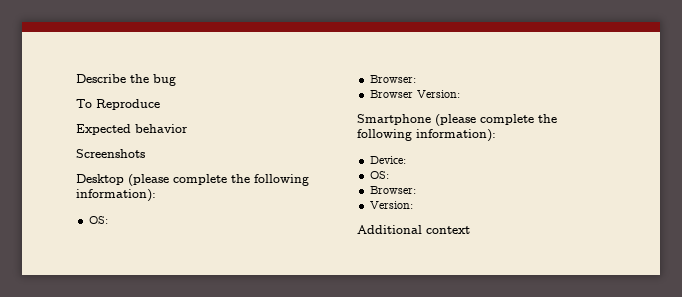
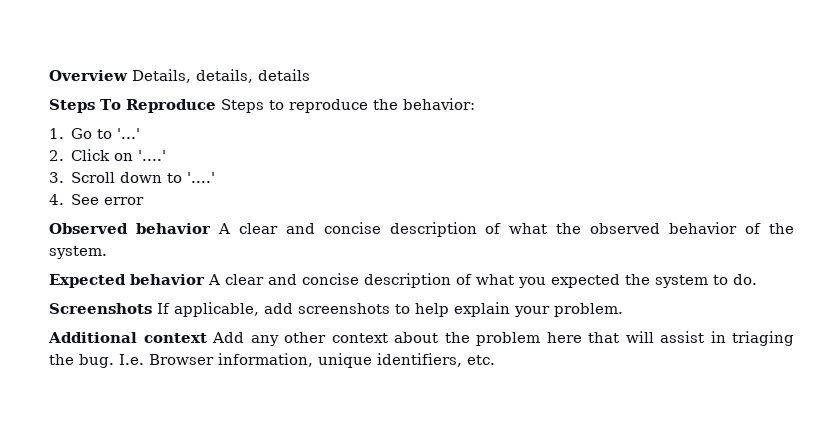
- Describe the bug
- To Reproduce
- Expected behavior
- Screenshots
- Desktop (please complete the following information):
- OS:
- Browser:
- Browser Version:
- Smartphone (please complete the following information):
- Device:
- OS:
- Browser:
- Version:
- Additional context
+ Overview Details, details, details
+ Steps To Reproduce Steps to reproduce the behavior:
+ 1. Go to '...'
+ 2. Click on '....'
+ 3. Scroll down to '....'
+ 4. See error
+ Observed behavior A clear and concise description of what the observed behavior of the system.
+ Expected behavior A clear and concise description of what you expected the system to do.
+ Screenshots If applicable, add screenshots to help explain your problem.
+ Additional context Add any other context about the problem here that will assist in triaging the bug. I.e. Browser information, unique identifiers, etc.

